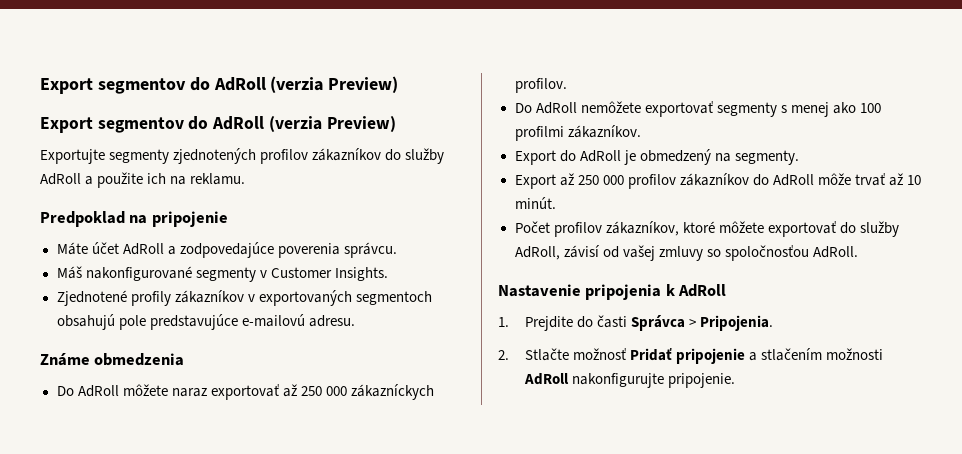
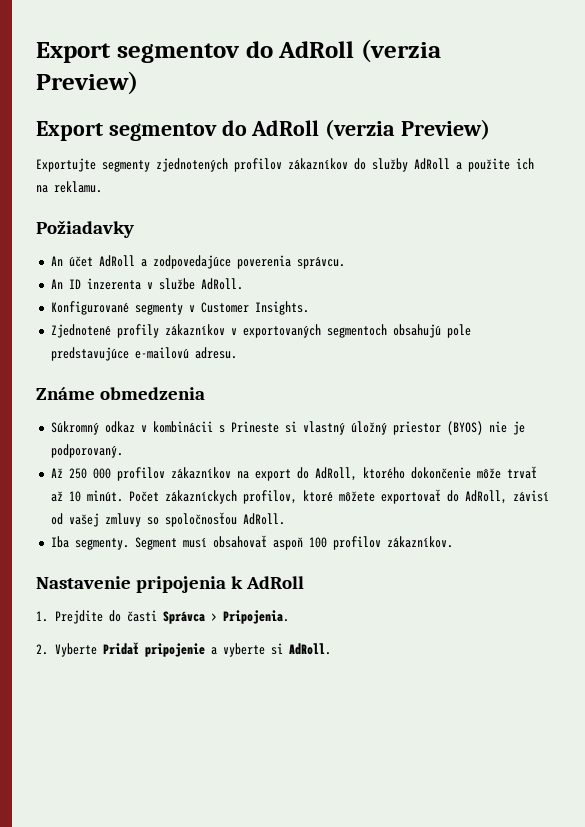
- Predpoklad na pripojenie
- Máte účet AdRoll a zodpovedajúce poverenia správcu.
+ Požiadavky
+ An účet AdRoll a zodpovedajúce poverenia správcu.
- Máš nakonfigurované segmenty v Customer Insights.
+ An ID inzerenta v službe AdRoll.
+ Konfigurované segmenty v Customer Insights.
- Do AdRoll môžete naraz exportovať až 250 000 zákazníckych profilov.
- Do AdRoll nemôžete exportovať segmenty s menej ako 100 profilmi zákazníkov.
- Export do AdRoll je obmedzený na segmenty.
- Export až 250 000 profilov zákazníkov do AdRoll môže trvať až 10 minút.
- Počet profilov zákazníkov, ktoré môžete exportovať do služby AdRoll, závisí od vašej zmluvy so spoločnosťou AdRoll.
+ Súkromný odkaz v kombinácii s Prineste si vlastný úložný priestor (BYOS) nie je podporovaný.
+ Až 250 000 profilov zákazníkov na export do AdRoll, ktorého dokončenie môže trvať až 10 minút. Počet zákazníckych profilov, ktoré môžete exportovať do AdRoll, závisí od vašej zmluvy so spoločnosťou AdRoll.
+ Iba segmenty. Segment musí obsahovať aspoň 100 profilov zákazníkov.
- 2. Stlačte možnosť Pridať pripojenie a stlačením možnosti AdRoll nakonfigurujte pripojenie.
+ 2. Vyberte Pridať pripojenie a vyberte si AdRoll.

